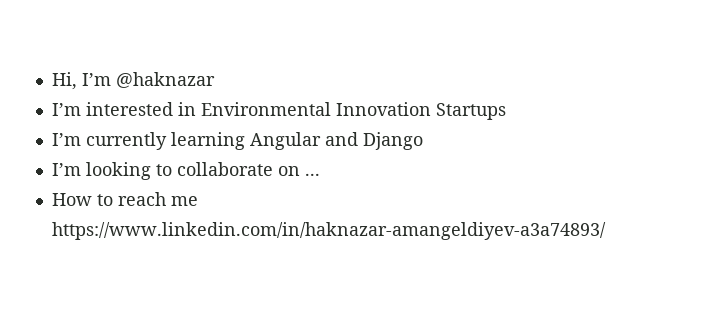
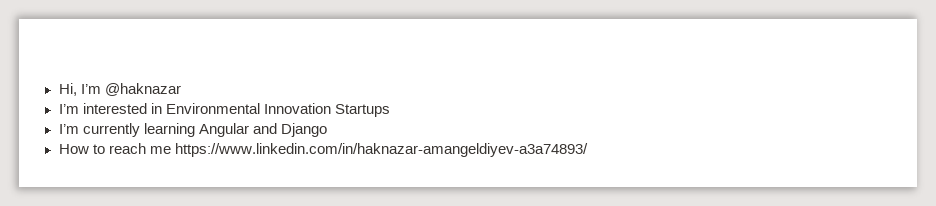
- I’m looking to collaborate on ...

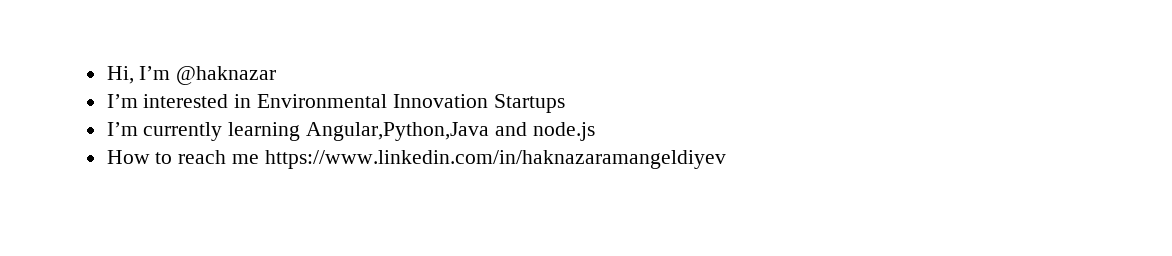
- I’m currently learning Angular and Django
+ I’m currently learning Angular,Python,Java and node.js
- How to reach me https://www.linkedin.com/in/haknazar-amangeldiyev-a3a74893/
+ How to reach me https://www.linkedin.com/in/haknazaramangeldiyev

